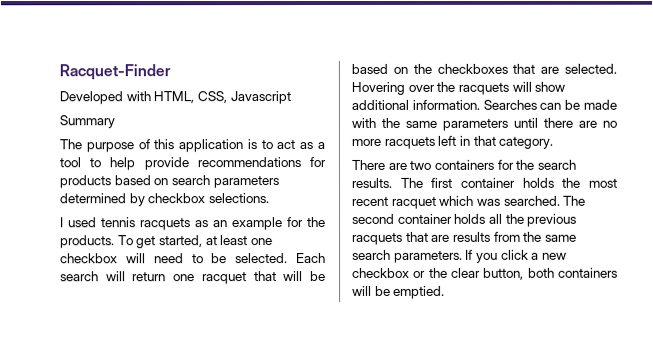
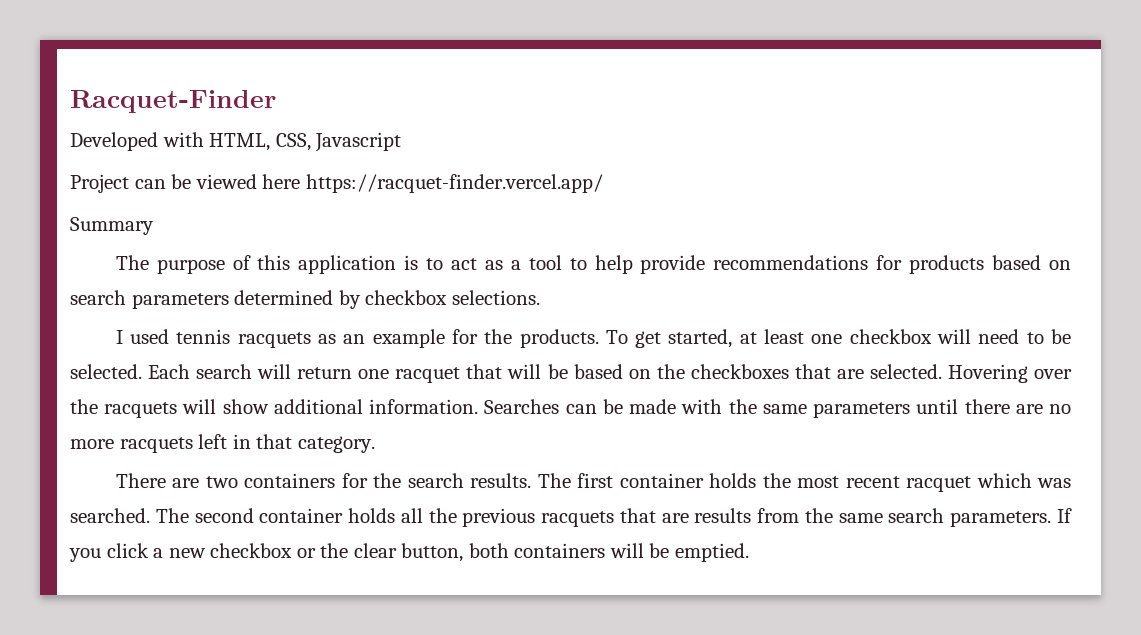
+ Project can be viewed here https://racquet-finder.vercel.app/

